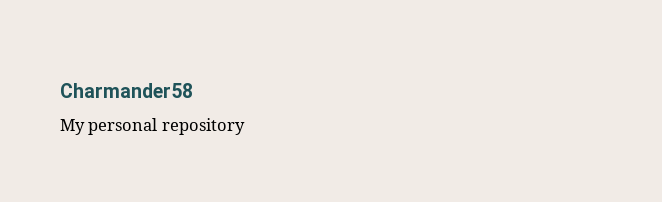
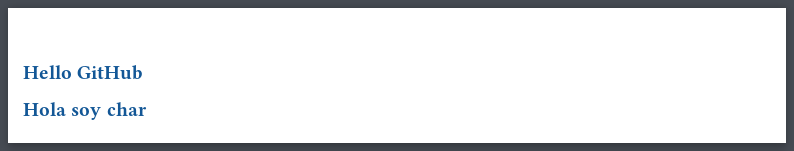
- Charmander58
- My personal repository
+ Hello GitHub
+ Hola soy char

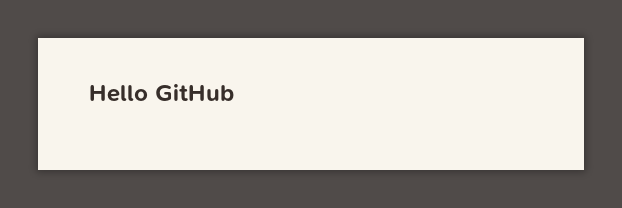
- Hola soy char

